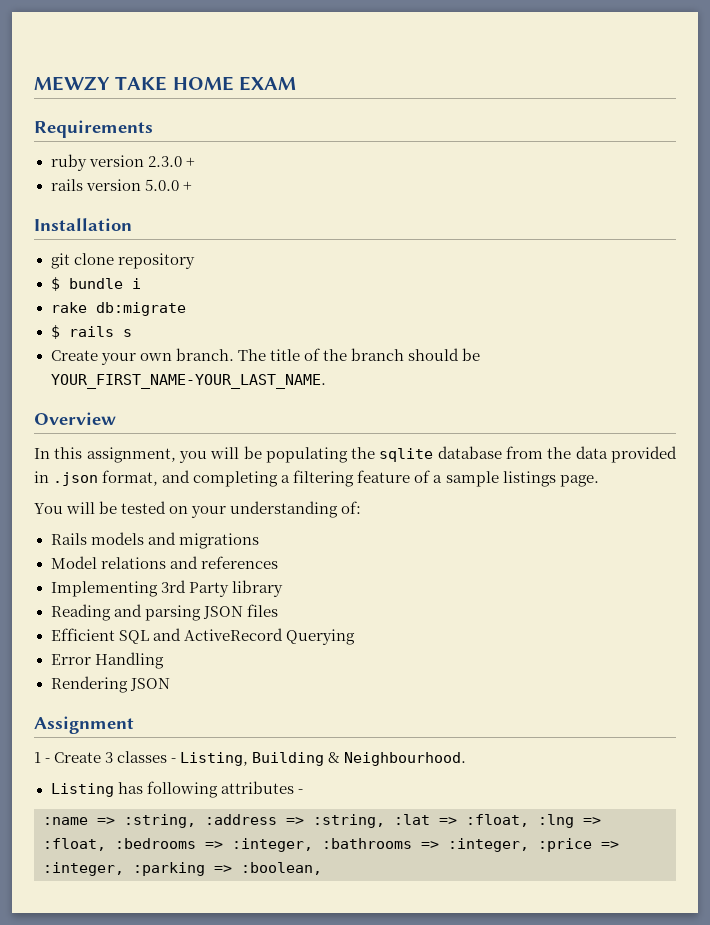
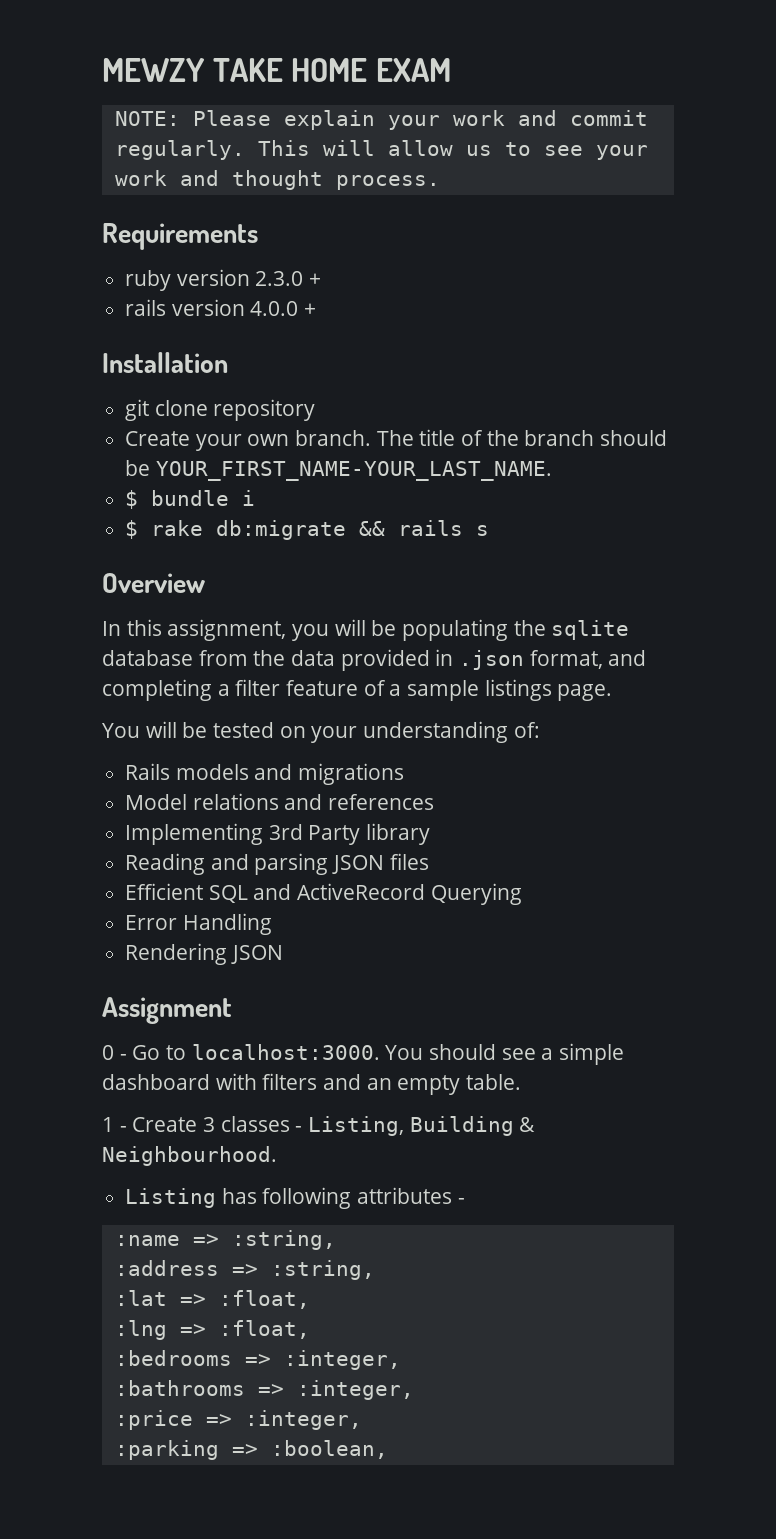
+ NOTE: Please explain your work and commit regularly. This will allow us to see your work and thought process.
- rails version 5.0.0 +
+ rails version 4.0.0 +
- $ bundle i
- rake db:migrate
- $ rails s
+ $ bundle i
+ $ rake db:migrate && rails s
- In this assignment, you will be populating the sqlite database from the data provided in .json format, and completing a filtering feature of a sample listings page.
+ In this assignment, you will be populating the sqlite database from the data provided in .json format, and completing a filter feature of a sample listings page.
+ 0 - Go to localhost:3000. You should see a simple dashboard with filters and an empty table.
- :name => :string, :address => :string, :lat => :float, :lng => :float, :bedrooms => :integer, :bathrooms => :integer, :price => :integer, :parking => :boolean,
+ :name => :string,
+ :address => :string,
+ :lat => :float,
+ :lng => :float,
+ :bedrooms => :integer,
+ :bathrooms => :integer,
+ :price => :integer,
+ :parking => :boolean,

